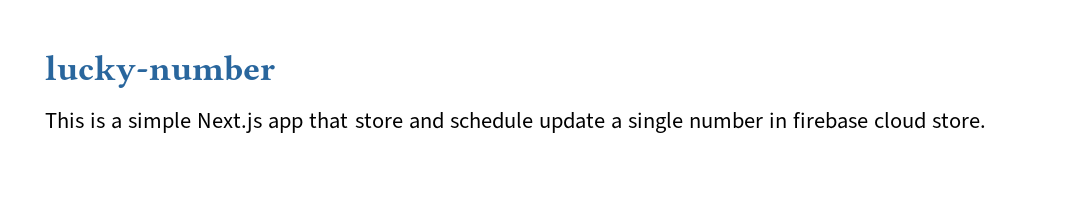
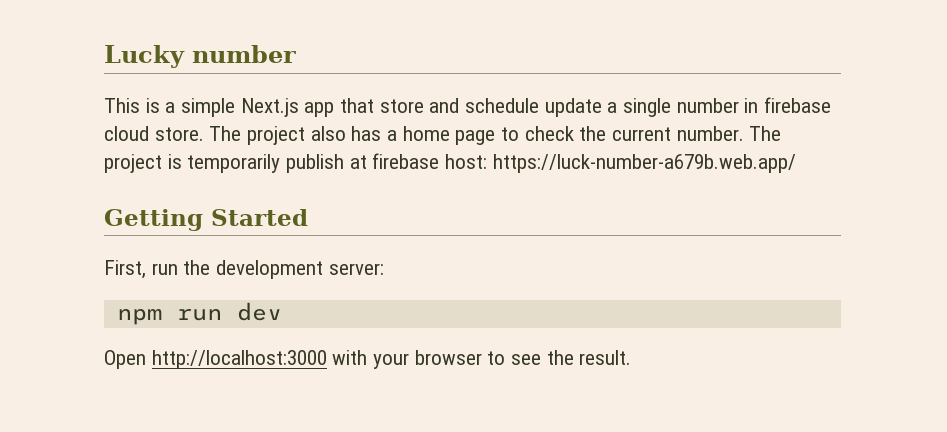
- lucky-number
+ Lucky number
+ The project also has a home page to check the current number. The project is temporarily publish at firebase host: https://luck-number-a679b.web.app/
+ Getting Started
+ First, run the development server:
+ npm run dev
+ Open http://localhost:3000 with your browser to see the result.

